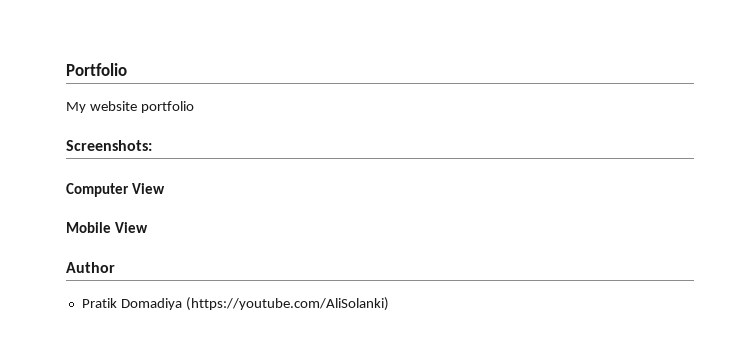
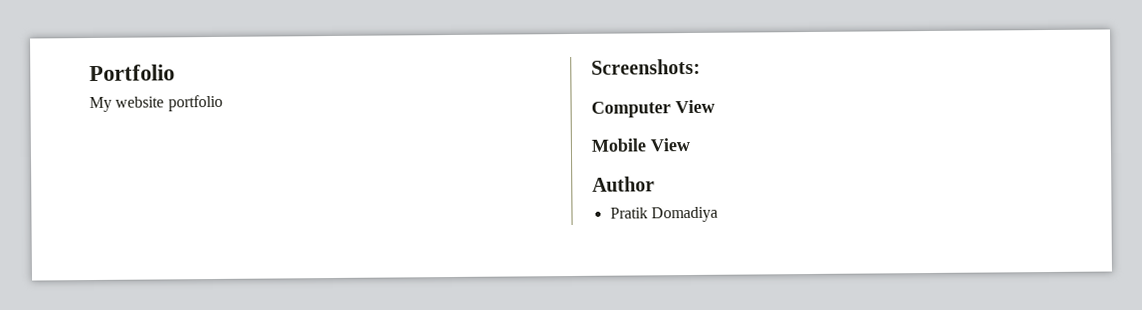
- Pratik Domadiya (https://youtube.com/AliSolanki)
+ Pratik Domadiya

